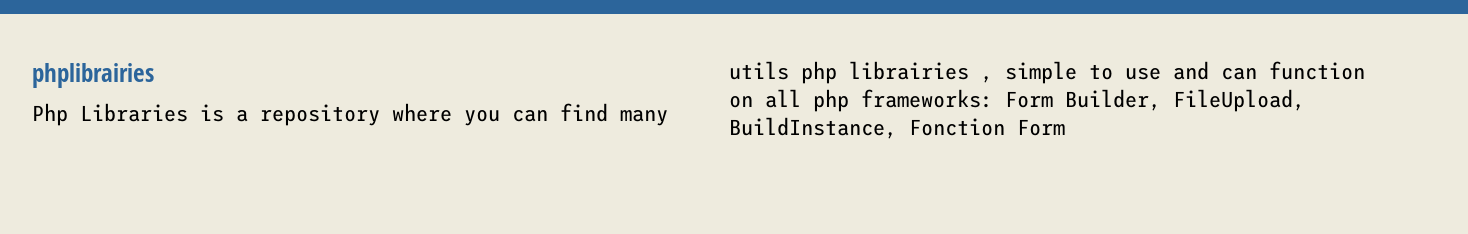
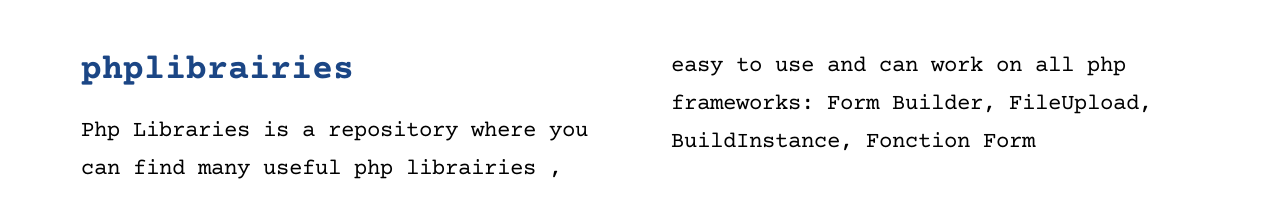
- Php Libraries is a repository where you can find many utils php librairies , simple to use and can function on all php frameworks: Form Builder, FileUpload, BuildInstance, Fonction Form
+ Php Libraries is a repository where you can find many useful php librairies , easy to use and can work on all php frameworks: Form Builder, FileUpload, BuildInstance, Fonction Form

